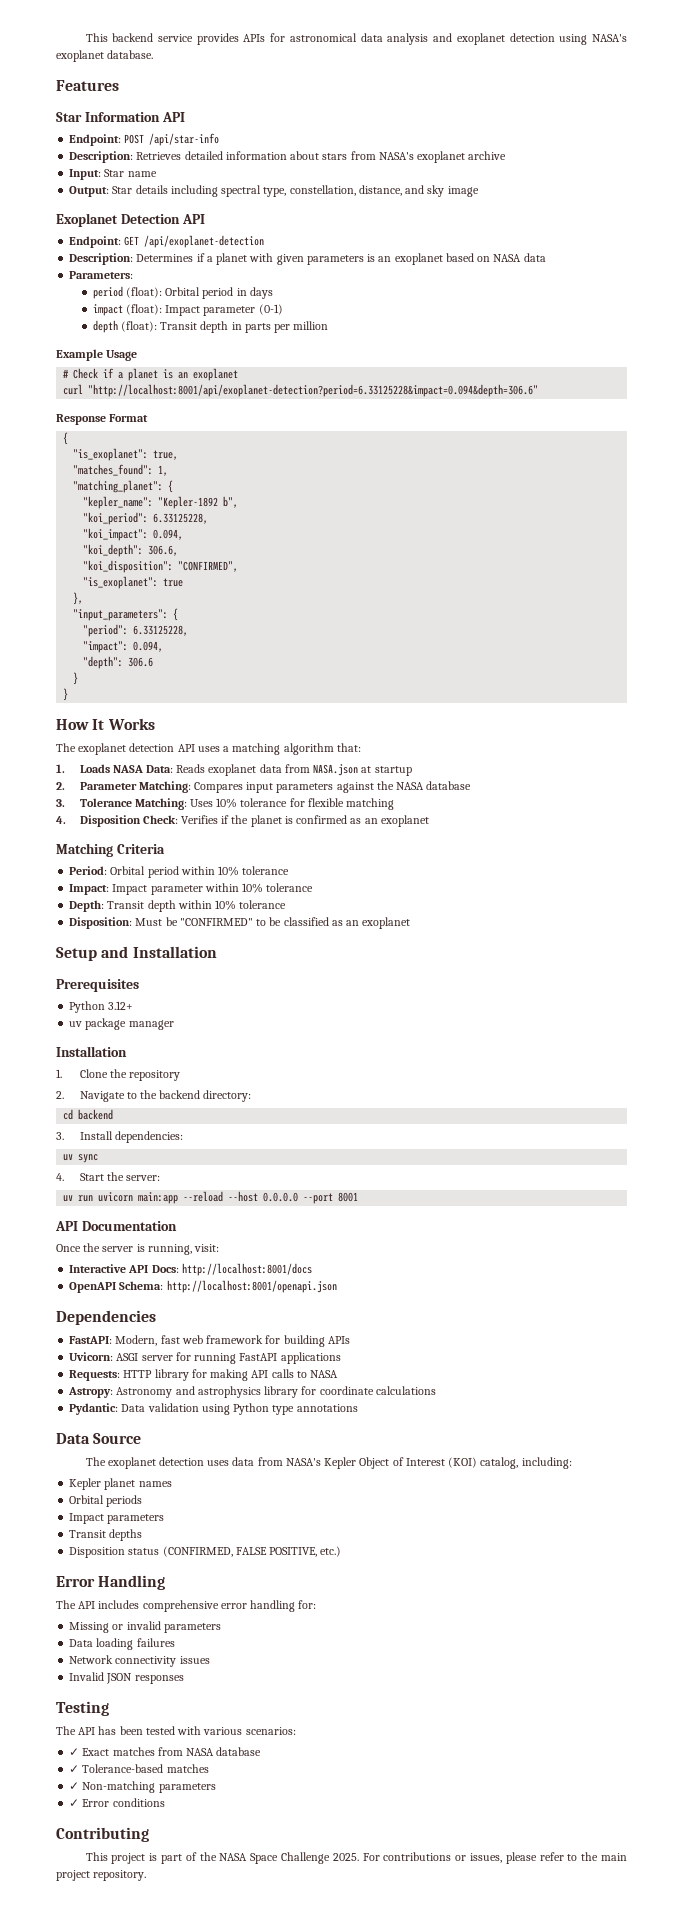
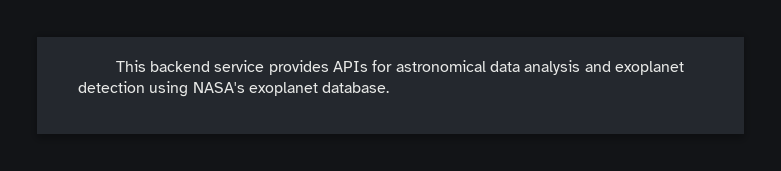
- Features
- Star Information API
- Endpoint: POST /api/star-info
- Description: Retrieves detailed information about stars from NASA's exoplanet archive
- Input: Star name
- Output: Star details including spectral type, constellation, distance, and sky image
- Exoplanet Detection API
- Endpoint: GET /api/exoplanet-detection
- Description: Determines if a planet with given parameters is an exoplanet based on NASA data
- Parameters:
- period (float): Orbital period in days
- impact (float): Impact parameter (0-1)
- depth (float): Transit depth in parts per million
- Example Usage
- # Check if a planet is an exoplanet
- curl "http://localhost:8001/api/exoplanet-detection?period=6.33125228&impact=0.094&depth=306.6"
- Response Format
- {
- "is_exoplanet": true,
- "matches_found": 1,
- "matching_planet": {
- "kepler_name": "Kepler-1892 b",
- "koi_period": 6.33125228,
- "koi_impact": 0.094,
- "koi_depth": 306.6,
- "koi_disposition": "CONFIRMED",
- "is_exoplanet": true
- },
- "input_parameters": {
- "period": 6.33125228,
- "impact": 0.094,
- "depth": 306.6
- }
- }
- How It Works
- The exoplanet detection API uses a matching algorithm that:
- 1. Loads NASA Data: Reads exoplanet data from NASA.json at startup
- 2. Parameter Matching: Compares input parameters against the NASA database
- 3. Tolerance Matching: Uses 10% tolerance for flexible matching
- 4. Disposition Check: Verifies if the planet is confirmed as an exoplanet
- Matching Criteria
- Period: Orbital period within 10% tolerance
- Impact: Impact parameter within 10% tolerance
- Depth: Transit depth within 10% tolerance
- Disposition: Must be "CONFIRMED" to be classified as an exoplanet
- Setup and Installation
- Prerequisites
- Python 3.12+
- uv package manager
- Installation
- 1. Clone the repository
- 2. Navigate to the backend directory:
- cd backend
- 3. Install dependencies:
- uv sync
- 4. Start the server:
- uv run uvicorn main:app --reload --host 0.0.0.0 --port 8001
- API Documentation
- Once the server is running, visit:
- Interactive API Docs: http://localhost:8001/docs
- OpenAPI Schema: http://localhost:8001/openapi.json
- Dependencies
- FastAPI: Modern, fast web framework for building APIs
- Uvicorn: ASGI server for running FastAPI applications
- Requests: HTTP library for making API calls to NASA
- Astropy: Astronomy and astrophysics library for coordinate calculations
- Pydantic: Data validation using Python type annotations
- Data Source
- The exoplanet detection uses data from NASA's Kepler Object of Interest (KOI) catalog, including:
- Kepler planet names
- Orbital periods
- Impact parameters
- Transit depths
- Disposition status (CONFIRMED, FALSE POSITIVE, etc.)
- Error Handling
- The API includes comprehensive error handling for:
- Missing or invalid parameters
- Data loading failures
- Network connectivity issues
- Invalid JSON responses
- Testing
- The API has been tested with various scenarios:
- ✓ Exact matches from NASA database
- ✓ Tolerance-based matches
- ✓ Non-matching parameters
- ✓ Error conditions
- Contributing
- This project is part of the NASA Space Challenge 2025. For contributions or issues, please refer to the main project repository.

